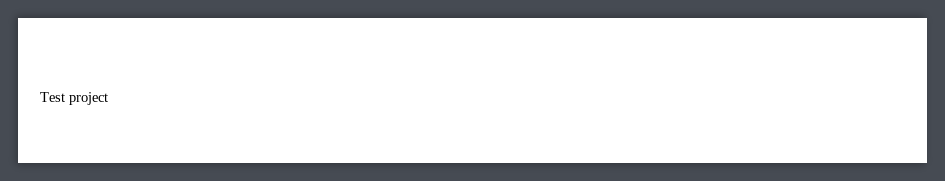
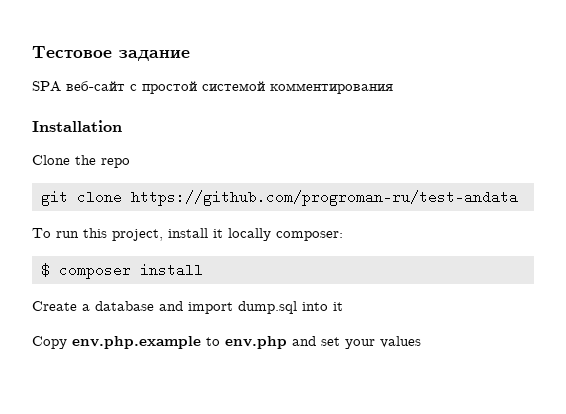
- Test project
+ Тестовое задание
+ SPA веб-сайт с простой системой комментирования
+ Installation
+ Clone the repo
+ git clone https://github.com/progroman-ru/test-andata
+ To run this project, install it locally composer:
+ $ composer install
+ Create a database and import dump.sql into it
+ Copy env.php.example to env.php and set your values

